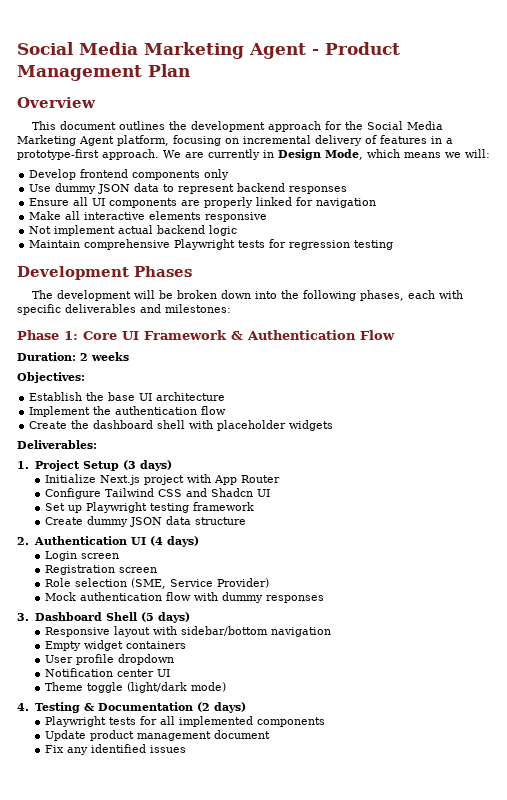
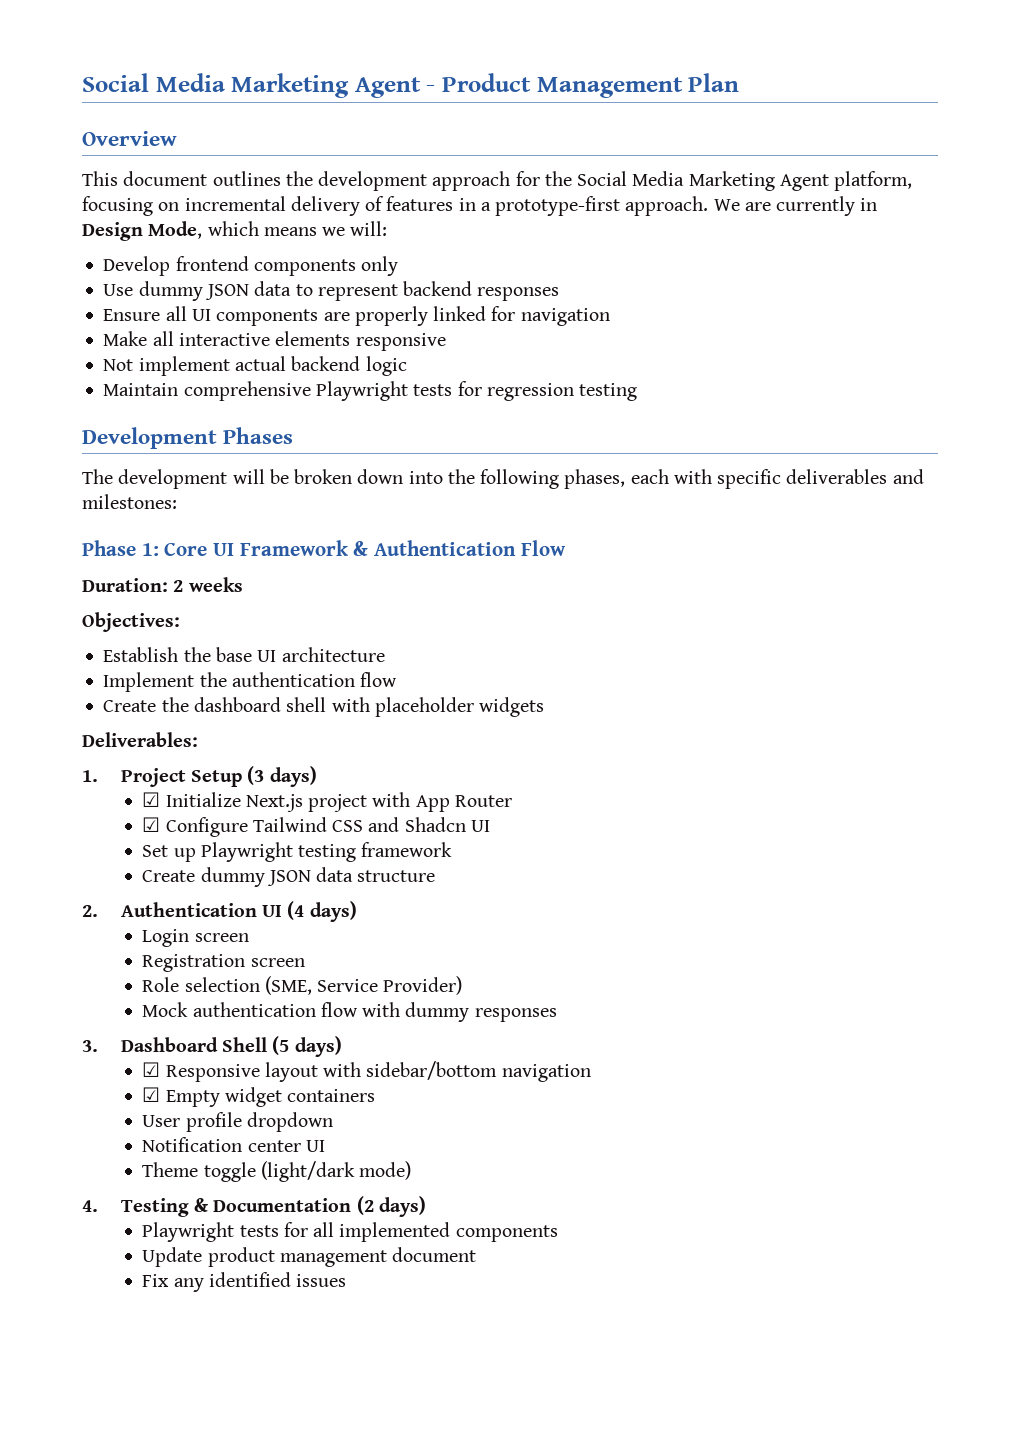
- Initialize Next.js project with App Router
+ ☑ Initialize Next.js project with App Router
- Configure Tailwind CSS and Shadcn UI
+ ☑ Configure Tailwind CSS and Shadcn UI
- Responsive layout with sidebar/bottom navigation
+ ☑ Responsive layout with sidebar/bottom navigation
- Empty widget containers
+ ☑ Empty widget containers

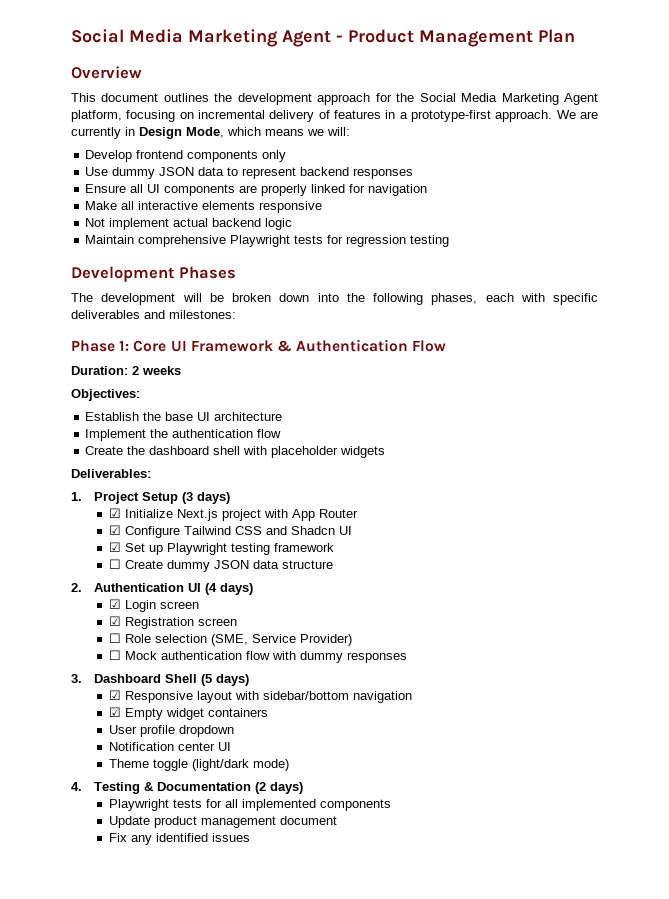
- Set up Playwright testing framework
+ ☑ Set up Playwright testing framework
- Create dummy JSON data structure
+ ☐ Create dummy JSON data structure
- Login screen
+ ☑ Login screen
- Registration screen
+ ☑ Registration screen
- Role selection (SME, Service Provider)
+ ☐ Role selection (SME, Service Provider)
- Mock authentication flow with dummy responses
+ ☐ Mock authentication flow with dummy responses

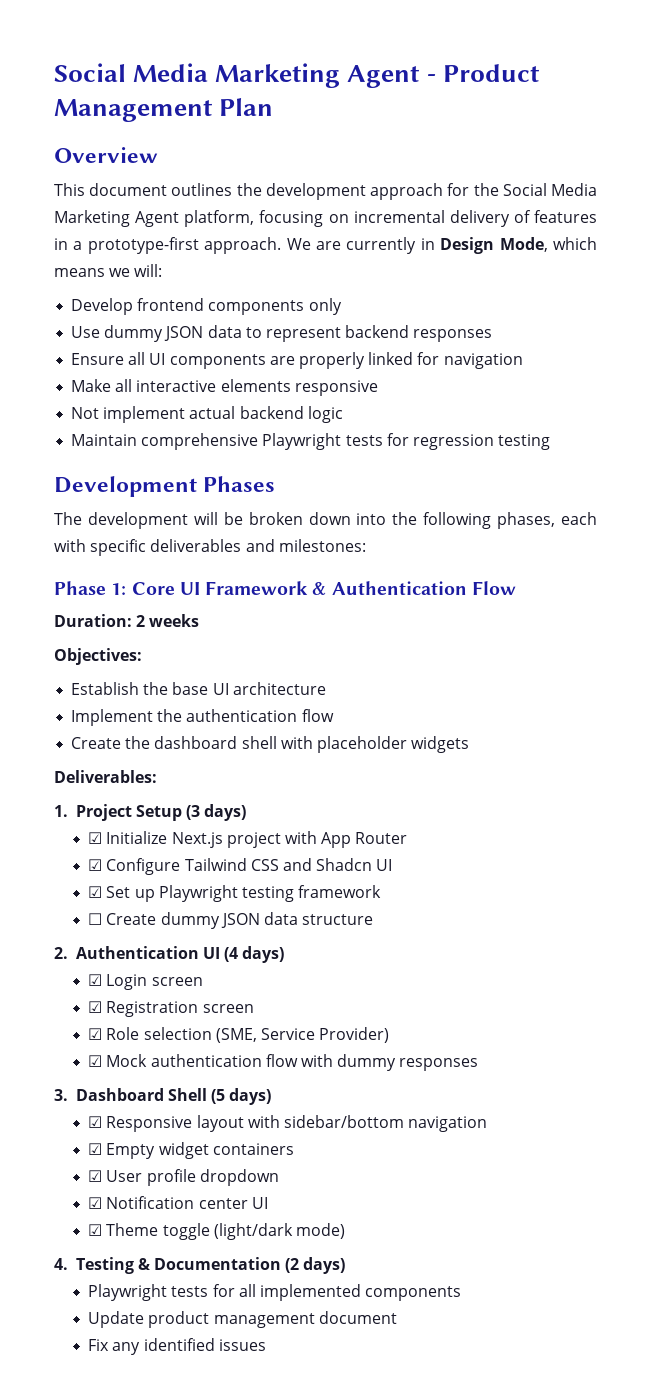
- ☐ Role selection (SME, Service Provider)
+ ☑ Role selection (SME, Service Provider)
- ☐ Mock authentication flow with dummy responses
+ ☑ Mock authentication flow with dummy responses
- User profile dropdown
+ ☑ User profile dropdown
- Notification center UI
+ ☑ Notification center UI
- Theme toggle (light/dark mode)
+ ☑ Theme toggle (light/dark mode)

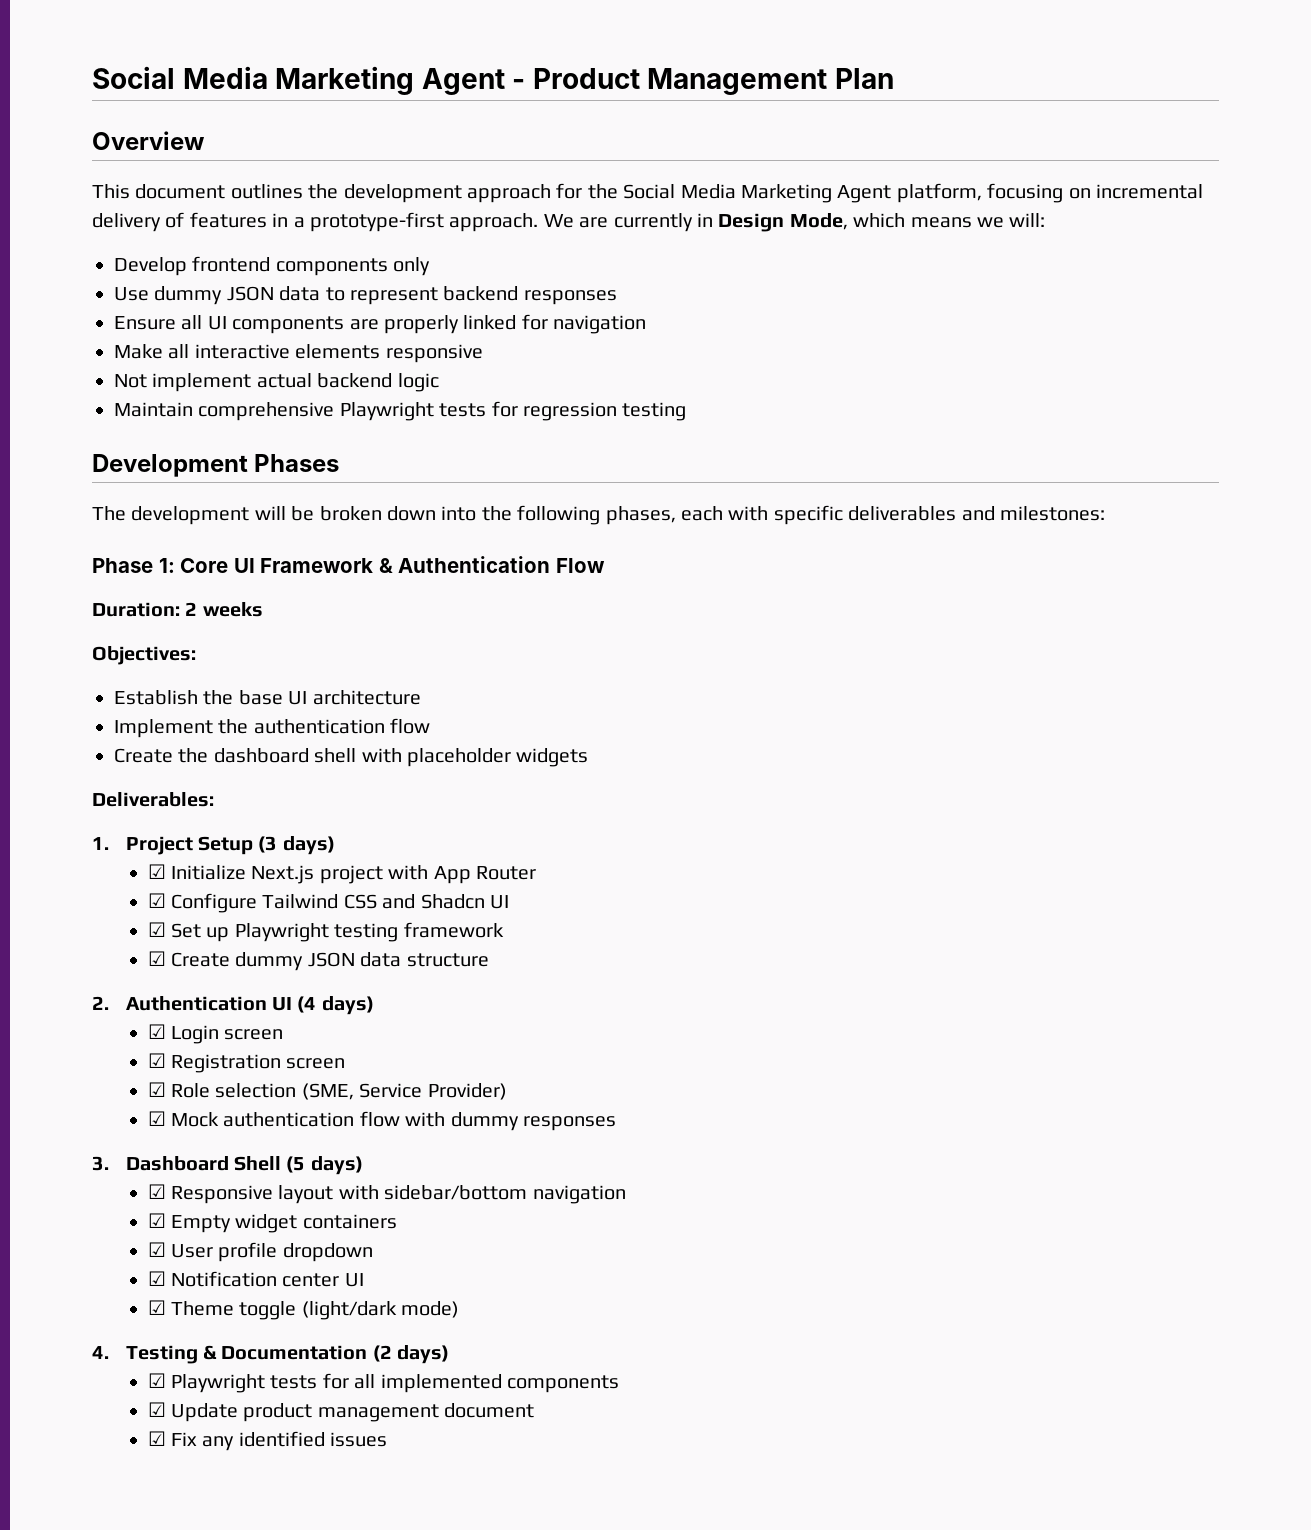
- ☐ Create dummy JSON data structure
+ ☑ Create dummy JSON data structure
- Playwright tests for all implemented components
+ ☑ Playwright tests for all implemented components
- Update product management document
+ ☑ Update product management document
- Fix any identified issues
+ ☑ Fix any identified issues

